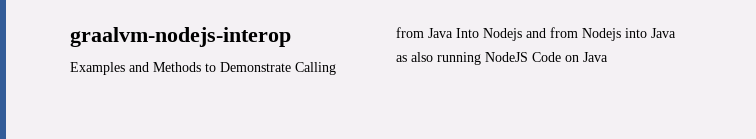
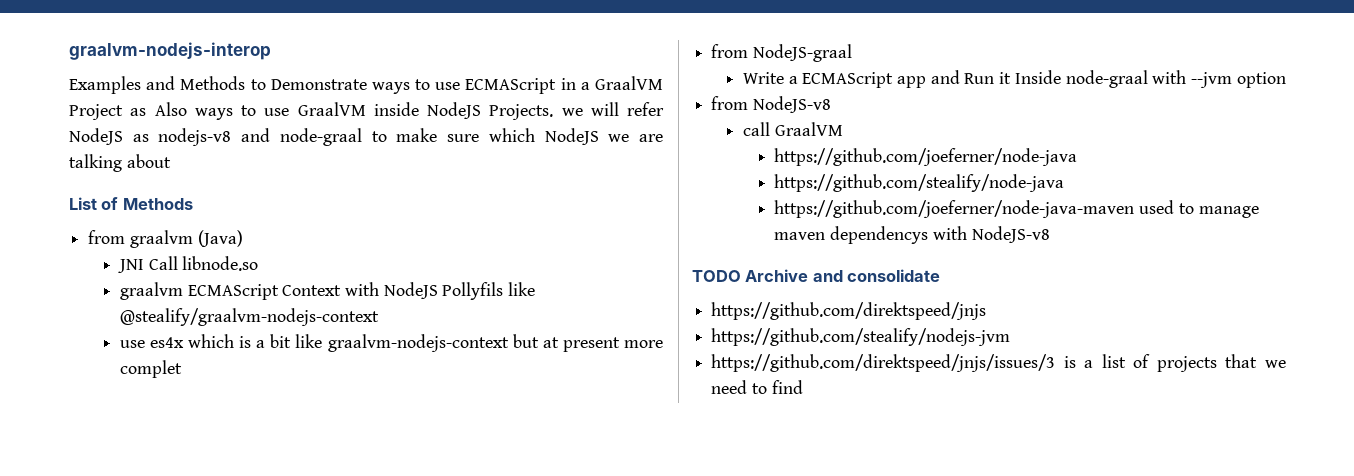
- Examples and Methods to Demonstrate Calling from Java Into Nodejs and from Nodejs into Java as also running NodeJS Code on Java
+ Examples and Methods to Demonstrate ways to use ECMAScript in a GraalVM Project as Also ways to use GraalVM inside NodeJS Projects. we will refer NodeJS as nodejs-v8 and node-graal to make sure which NodeJS we are talking about
+ List of Methods
+ from graalvm (Java)
+ JNI Call libnode.so
+ graalvm ECMAScript Context with NodeJS Pollyfils like @stealify/graalvm-nodejs-context
+ use es4x which is a bit like graalvm-nodejs-context but at present more complet
+ from NodeJS-graal
+ Write a ECMAScript app and Run it Inside node-graal with --jvm option
+ from NodeJS-v8
+ call GraalVM
+ https://github.com/joeferner/node-java
+ https://github.com/stealify/node-java
+ https://github.com/joeferner/node-java-maven used to manage maven dependencys with NodeJS-v8
+ TODO Archive and consolidate
+ https://github.com/direktspeed/jnjs
+ https://github.com/stealify/nodejs-jvm
+ https://github.com/direktspeed/jnjs/issues/3 is a list of projects that we need to find

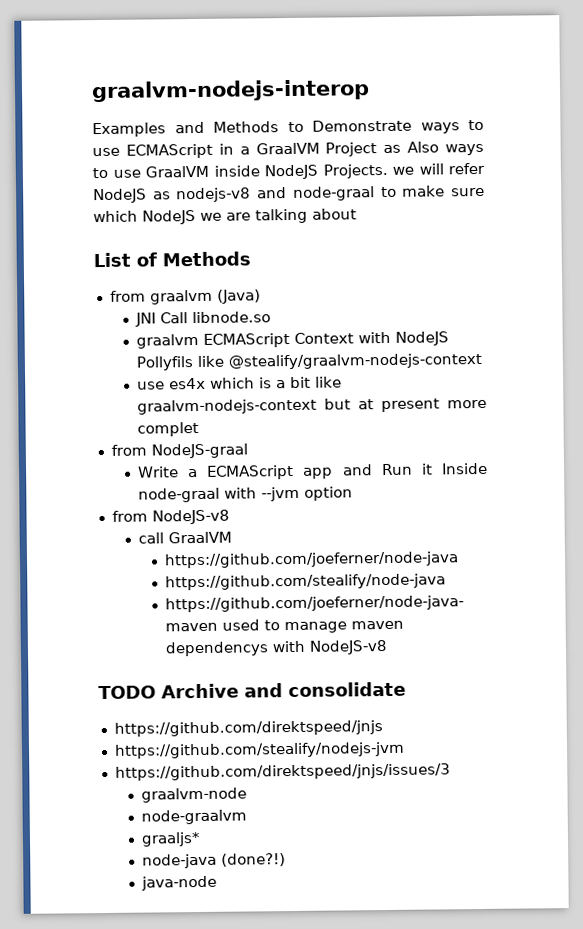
- https://github.com/direktspeed/jnjs/issues/3 is a list of projects that we need to find
+ https://github.com/direktspeed/jnjs/issues/3
+ graalvm-node
+ node-graalvm
+ graaljs*
+ node-java (done?!)
+ java-node

